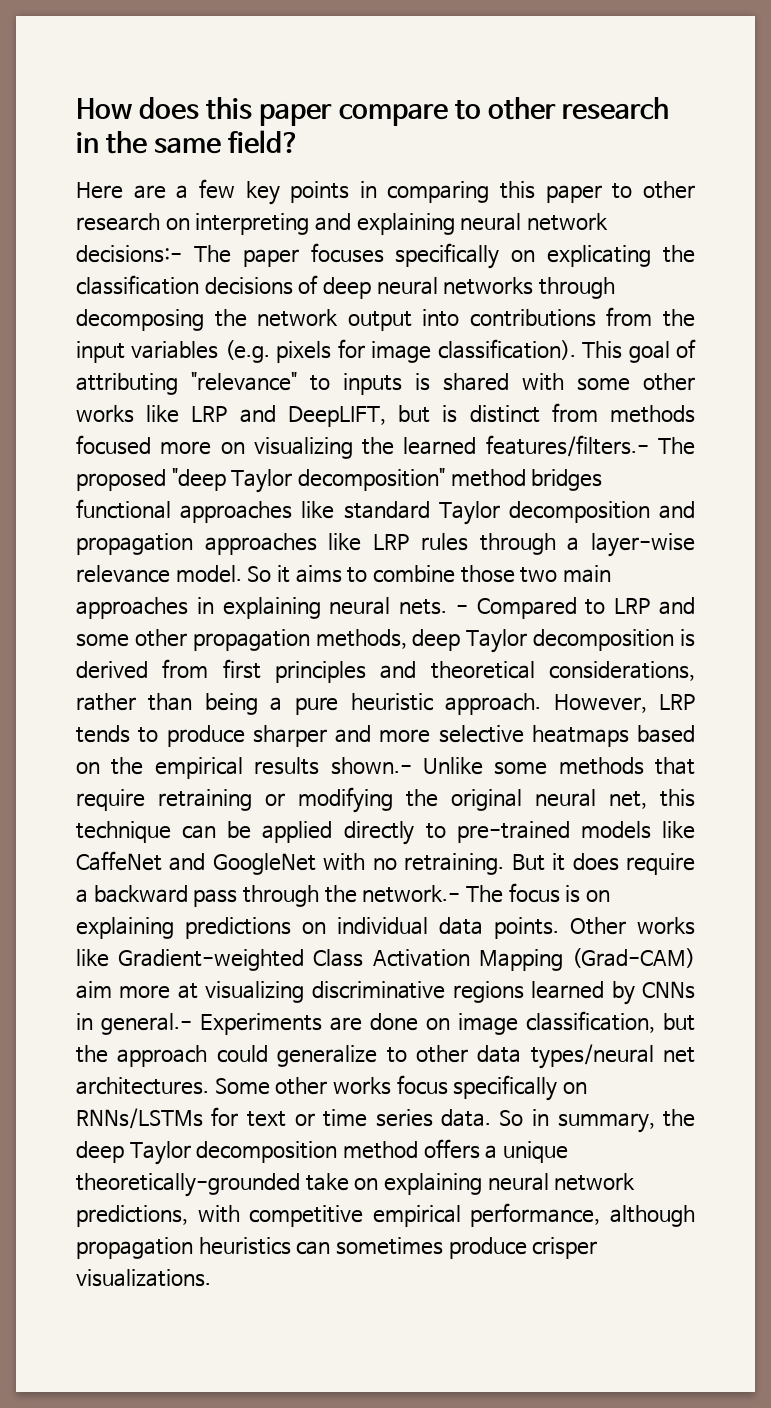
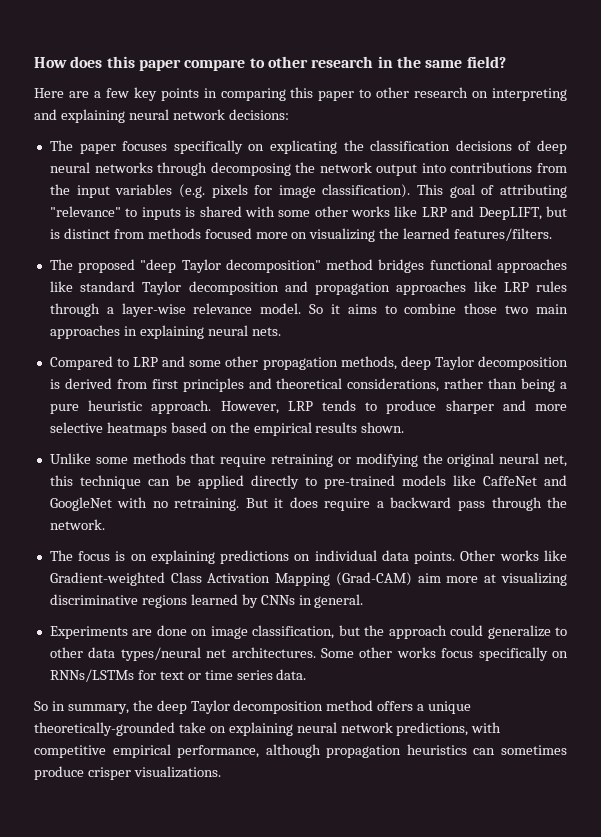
- Here are a few key points in comparing this paper to other research on interpreting and explaining neural network decisions:- The paper focuses specifically on explicating the classification decisions of deep neural networks through decomposing the network output into contributions from the input variables (e.g. pixels for image classification).
+ Here are a few key points in comparing this paper to other research on interpreting and explaining neural network decisions:
+ The paper focuses specifically on explicating the classification decisions of deep neural networks through decomposing the network output into contributions from the input variables (e.g. pixels for image classification).
- This goal of attributing "relevance" to inputs is shared with some other works like LRP and DeepLIFT, but is distinct from methods focused more on visualizing the learned features/filters.- The proposed "deep Taylor decomposition" method bridges functional approaches like standard Taylor decomposition and propagation approaches like LRP rules through a layer-wise relevance model.
+ This goal of attributing "relevance" to inputs is shared with some other works like LRP and DeepLIFT, but is distinct from methods focused more on visualizing the learned features/filters.
+ The proposed "deep Taylor decomposition" method bridges functional approaches like standard Taylor decomposition and propagation approaches like LRP rules through a layer-wise relevance model.
- So it aims to combine those two main approaches in explaining neural nets. - Compared to LRP and some other propagation methods, deep Taylor decomposition is derived from first principles and theoretical considerations, rather than being a pure heuristic approach.
+ So it aims to combine those two main approaches in explaining neural nets.
+ Compared to LRP and some other propagation methods, deep Taylor decomposition is derived from first principles and theoretical considerations, rather than being a pure heuristic approach.
- However, LRP tends to produce sharper and more selective heatmaps based on the empirical results shown.- Unlike some methods that require retraining or modifying the original neural net, this technique can be applied directly to pre-trained models like CaffeNet and GoogleNet with no retraining.
+ However, LRP tends to produce sharper and more selective heatmaps based on the empirical results shown.
+ Unlike some methods that require retraining or modifying the original neural net, this technique can be applied directly to pre-trained models like CaffeNet and GoogleNet with no retraining.
- But it does require a backward pass through the network.- The focus is on explaining predictions on individual data points.
+ But it does require a backward pass through the network.
+ The focus is on explaining predictions on individual data points.
- Other works like Gradient-weighted Class Activation Mapping (Grad-CAM) aim more at visualizing discriminative regions learned by CNNs in general.- Experiments are done on image classification, but the approach could generalize to other data types/neural net architectures.
+ Other works like Gradient-weighted Class Activation Mapping (Grad-CAM) aim more at visualizing discriminative regions learned by CNNs in general.
+ Experiments are done on image classification, but the approach could generalize to other data types/neural net architectures.
- Some other works focus specifically on RNNs/LSTMs for text or time series data. So in summary, the deep Taylor decomposition method offers a unique theoretically-grounded take on explaining neural network predictions, with competitive empirical performance, although propagation heuristics can sometimes produce crisper visualizations.
+ Some other works focus specifically on RNNs/LSTMs for text or time series data.
+ So in summary, the deep Taylor decomposition method offers a unique theoretically-grounded take on explaining neural network predictions, with competitive empirical performance, although propagation heuristics can sometimes produce crisper visualizations.

